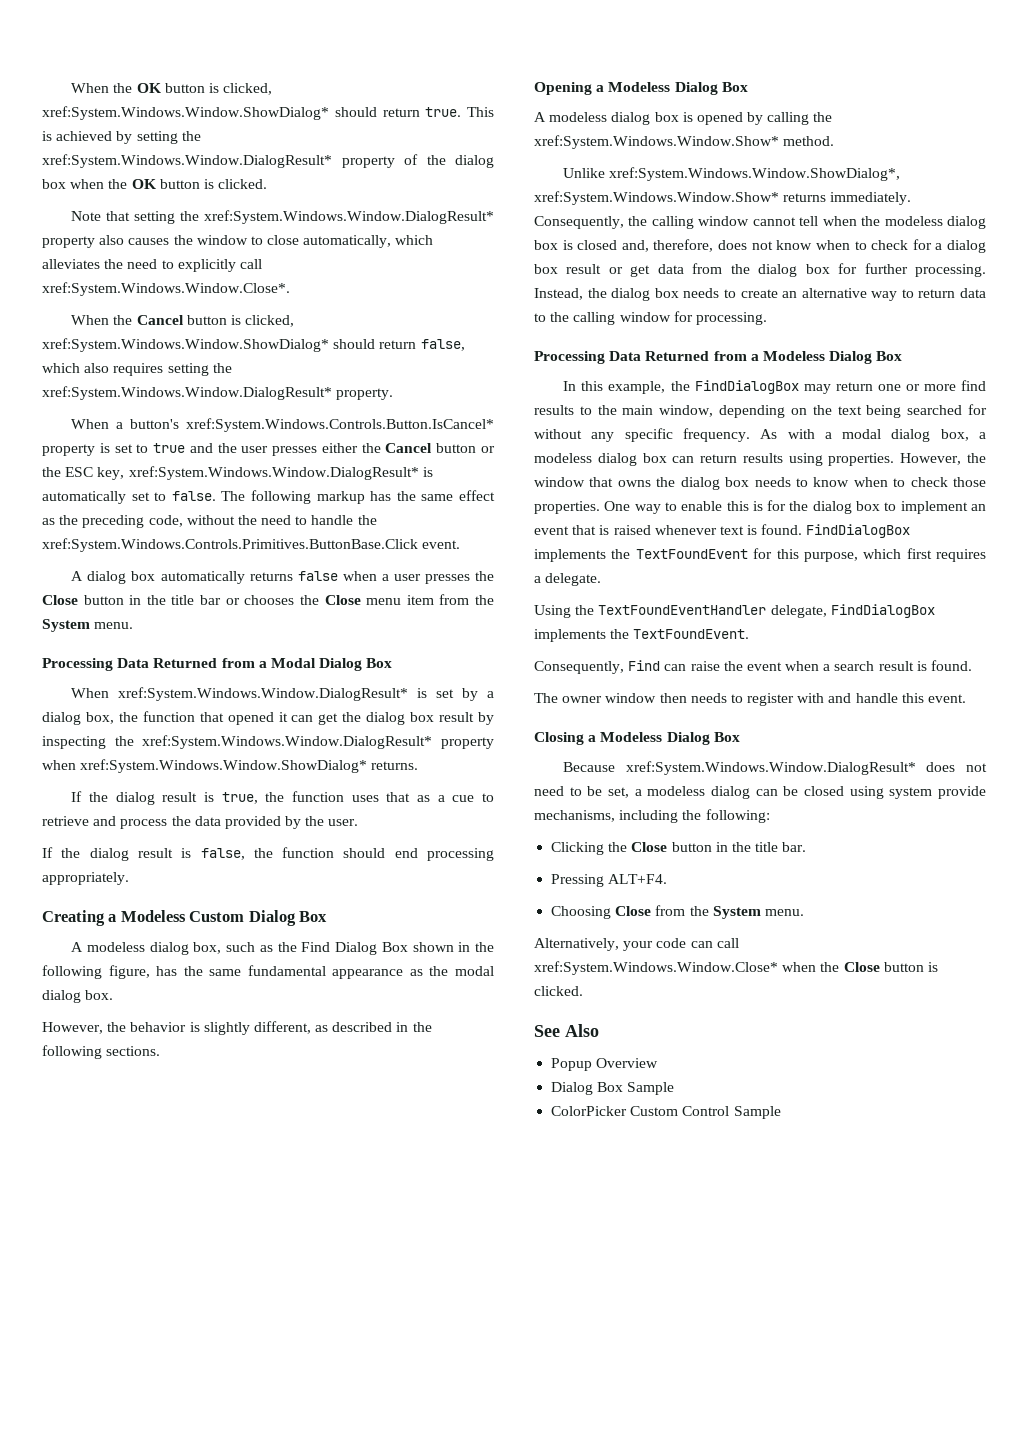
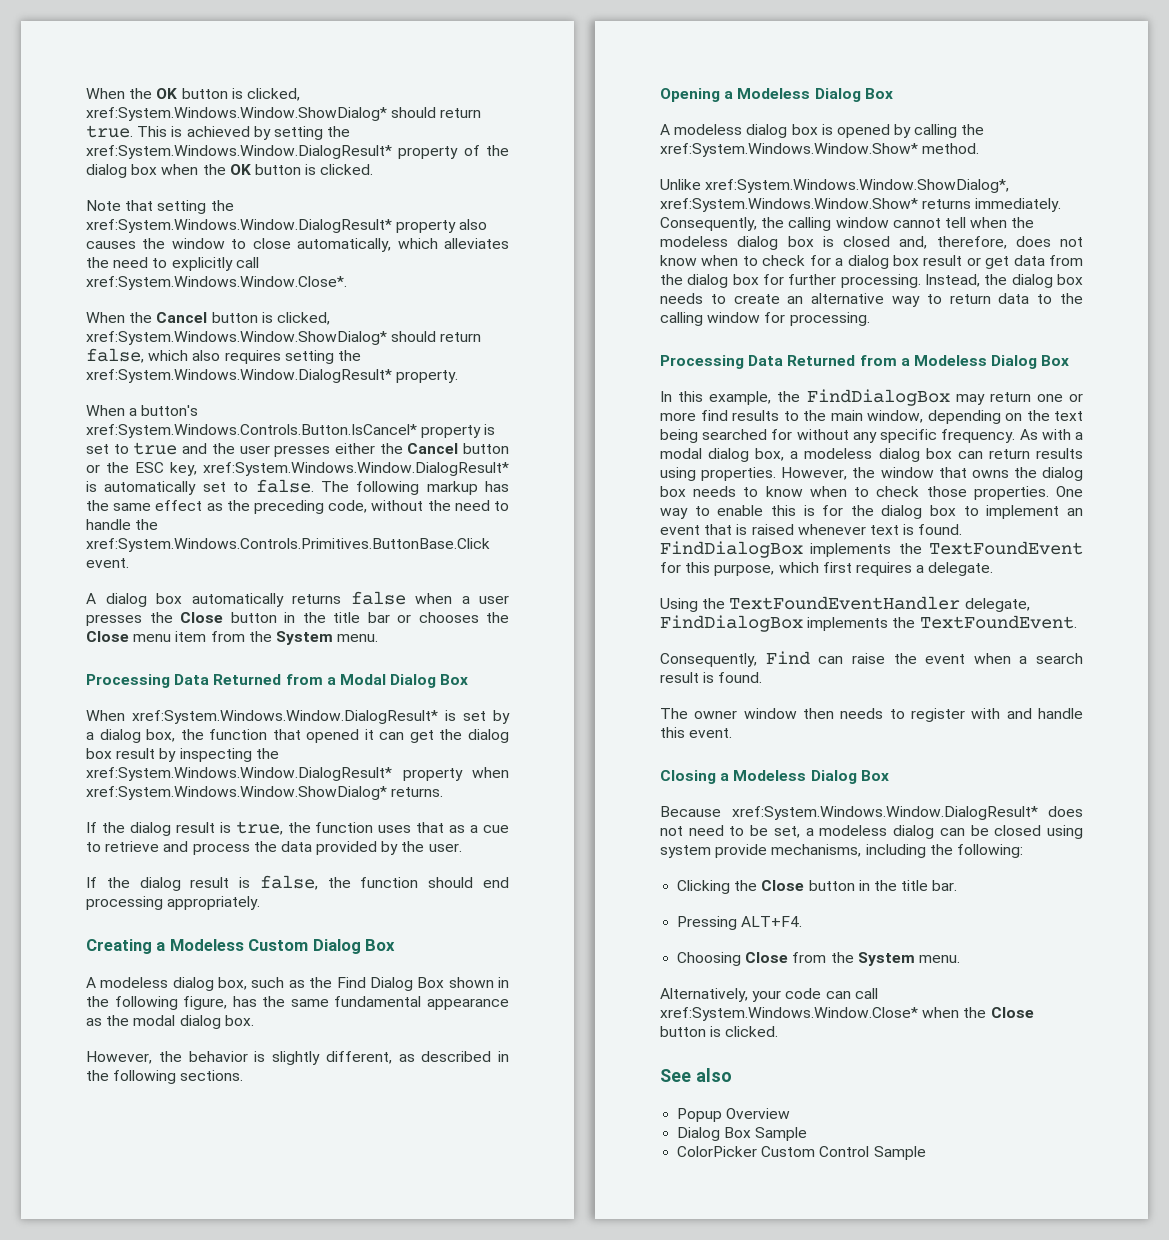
- See Also
+ See also

